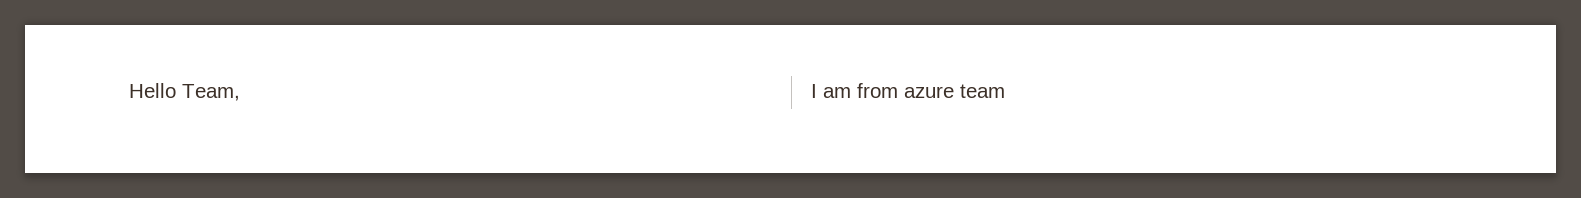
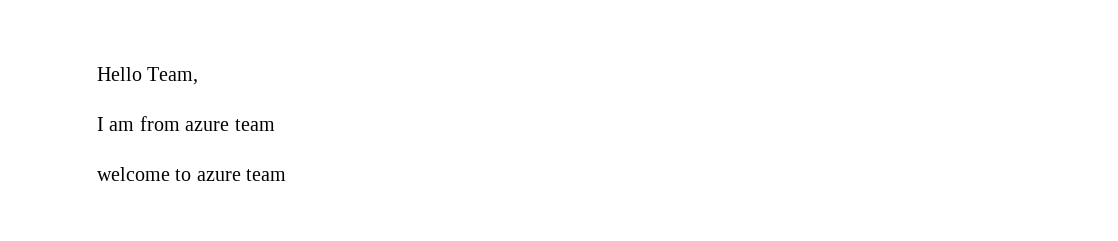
+ welcome to azure team

